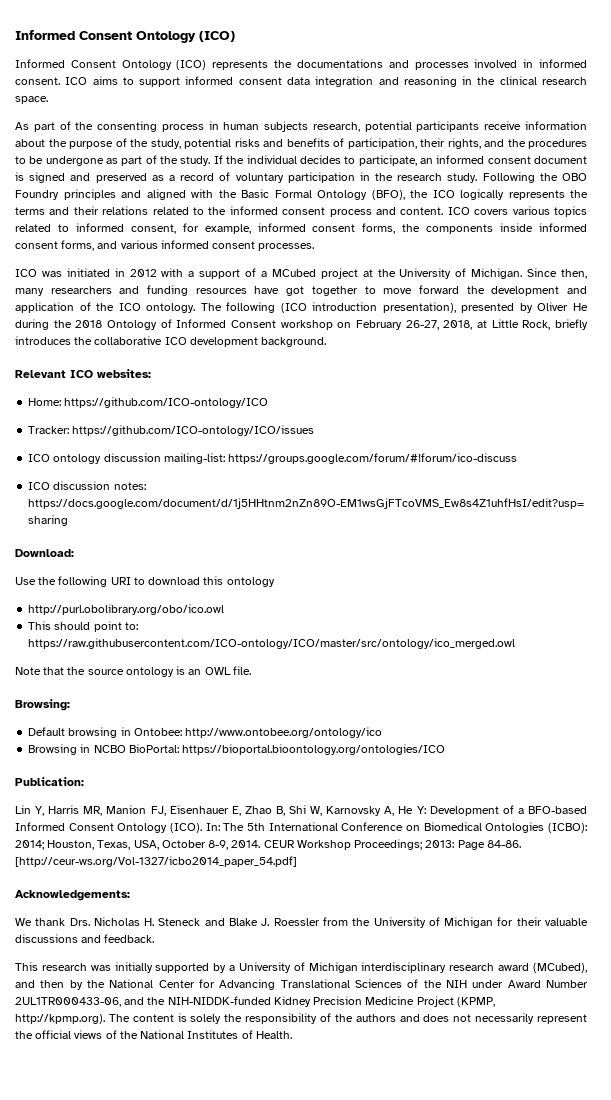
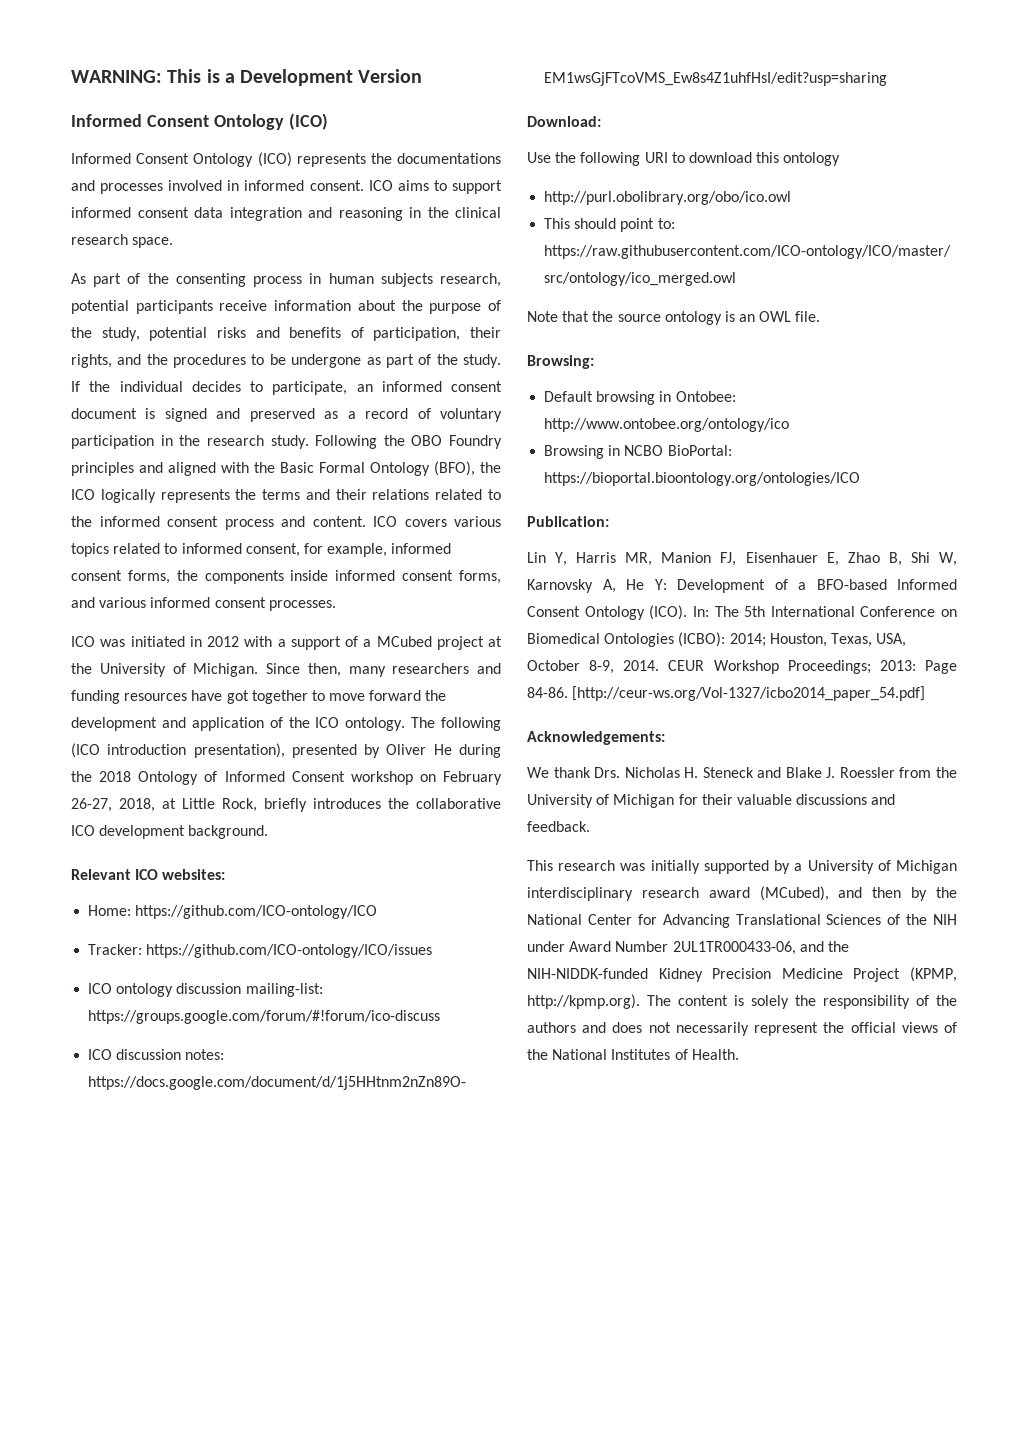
+ WARNING: This is a Development Version

